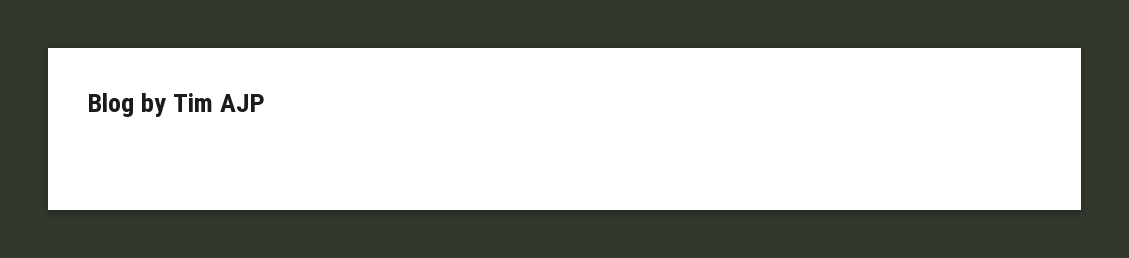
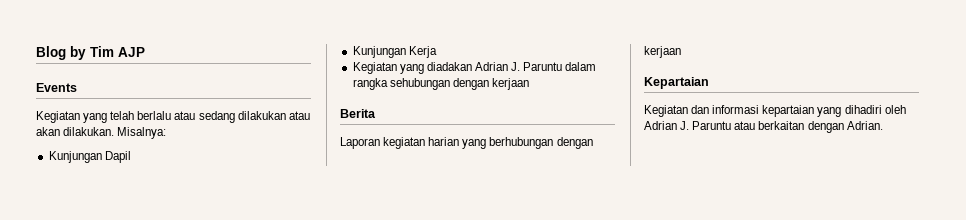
+ Events
+ Kegiatan yang telah berlalu atau sedang dilakukan atau akan dilakukan. Misalnya:
+ Kunjungan Dapil
+ Kunjungan Kerja
+ Kegiatan yang diadakan Adrian J. Paruntu dalam rangka sehubungan dengan kerjaan
+ Berita
+ Laporan kegiatan harian yang berhubungan dengan kerjaan
+ Kepartaian
+ Kegiatan dan informasi kepartaian yang dihadiri oleh Adrian J. Paruntu atau berkaitan dengan Adrian.

